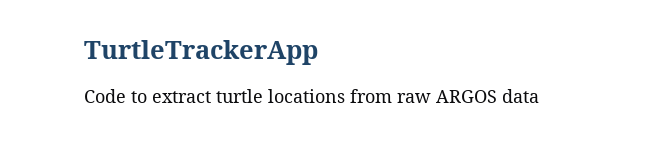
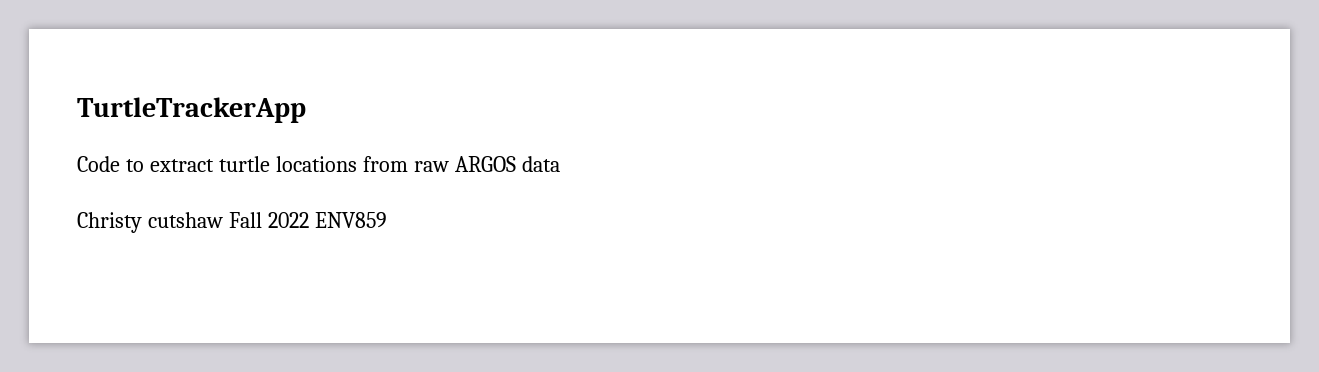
+ Christy cutshaw Fall 2022 ENV859

